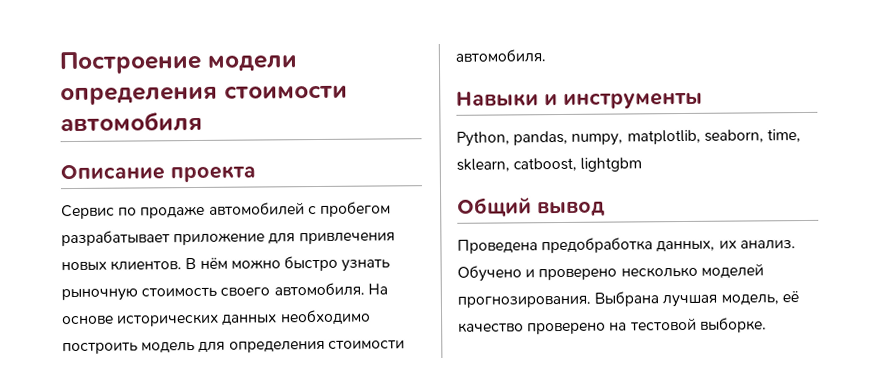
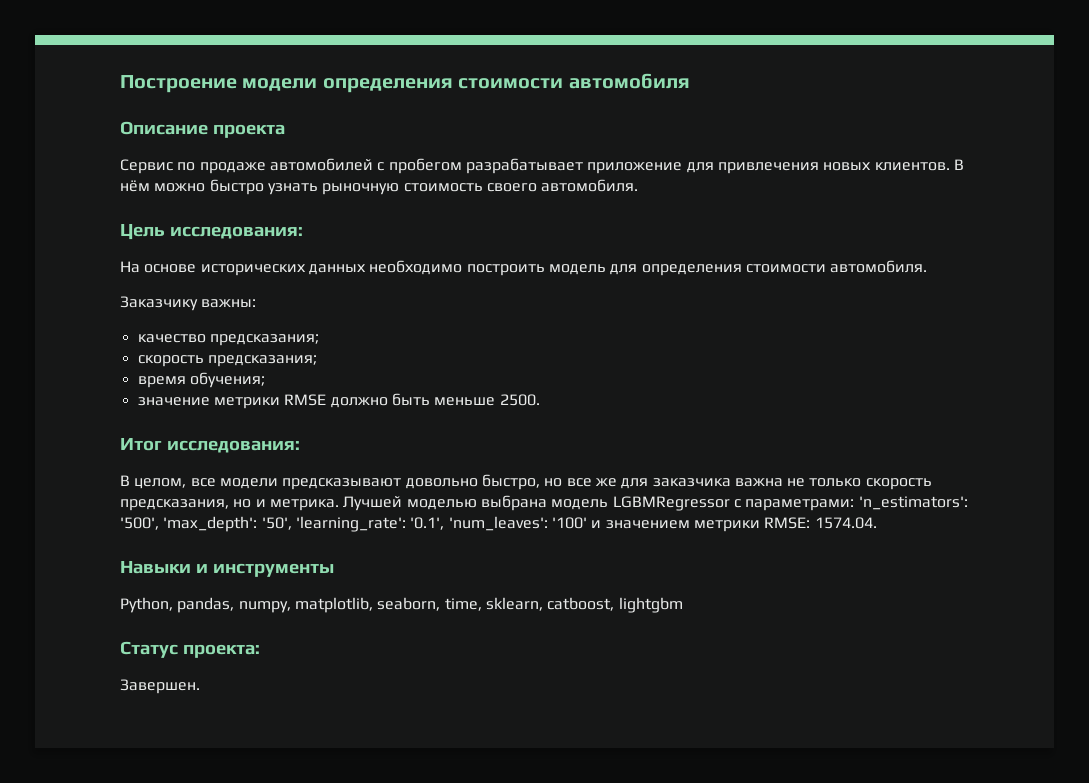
- В нём можно быстро узнать рыночную стоимость своего автомобиля. На основе исторических данных необходимо построить модель для определения стоимости автомобиля.
+ В нём можно быстро узнать рыночную стоимость своего автомобиля.
+ Цель исследования:
+ На основе исторических данных необходимо построить модель для определения стоимости автомобиля.
+ Заказчику важны:
+ качество предсказания;
+ скорость предсказания;
+ время обучения;
+ значение метрики RMSE должно быть меньше 2500.
+ Итог исследования:
+ В целом, все модели предсказывают довольно быстро, но все же для заказчика важна не только скорость предсказания, но и метрика. Лучшей моделью выбрана модель LGBMRegressor с параметрами: 'n_estimators': '500', 'max_depth': '50', 'learning_rate': '0.1', 'num_leaves': '100' и значением метрики RMSE: 1574.04.
- Общий вывод
- Проведена предобработка данных, их анализ. Обучено и проверено несколько моделей прогнозирования. Выбрана лучшая модель, её качество проверено на тестовой выборке.
+ Статус проекта:
+ Завершен.

